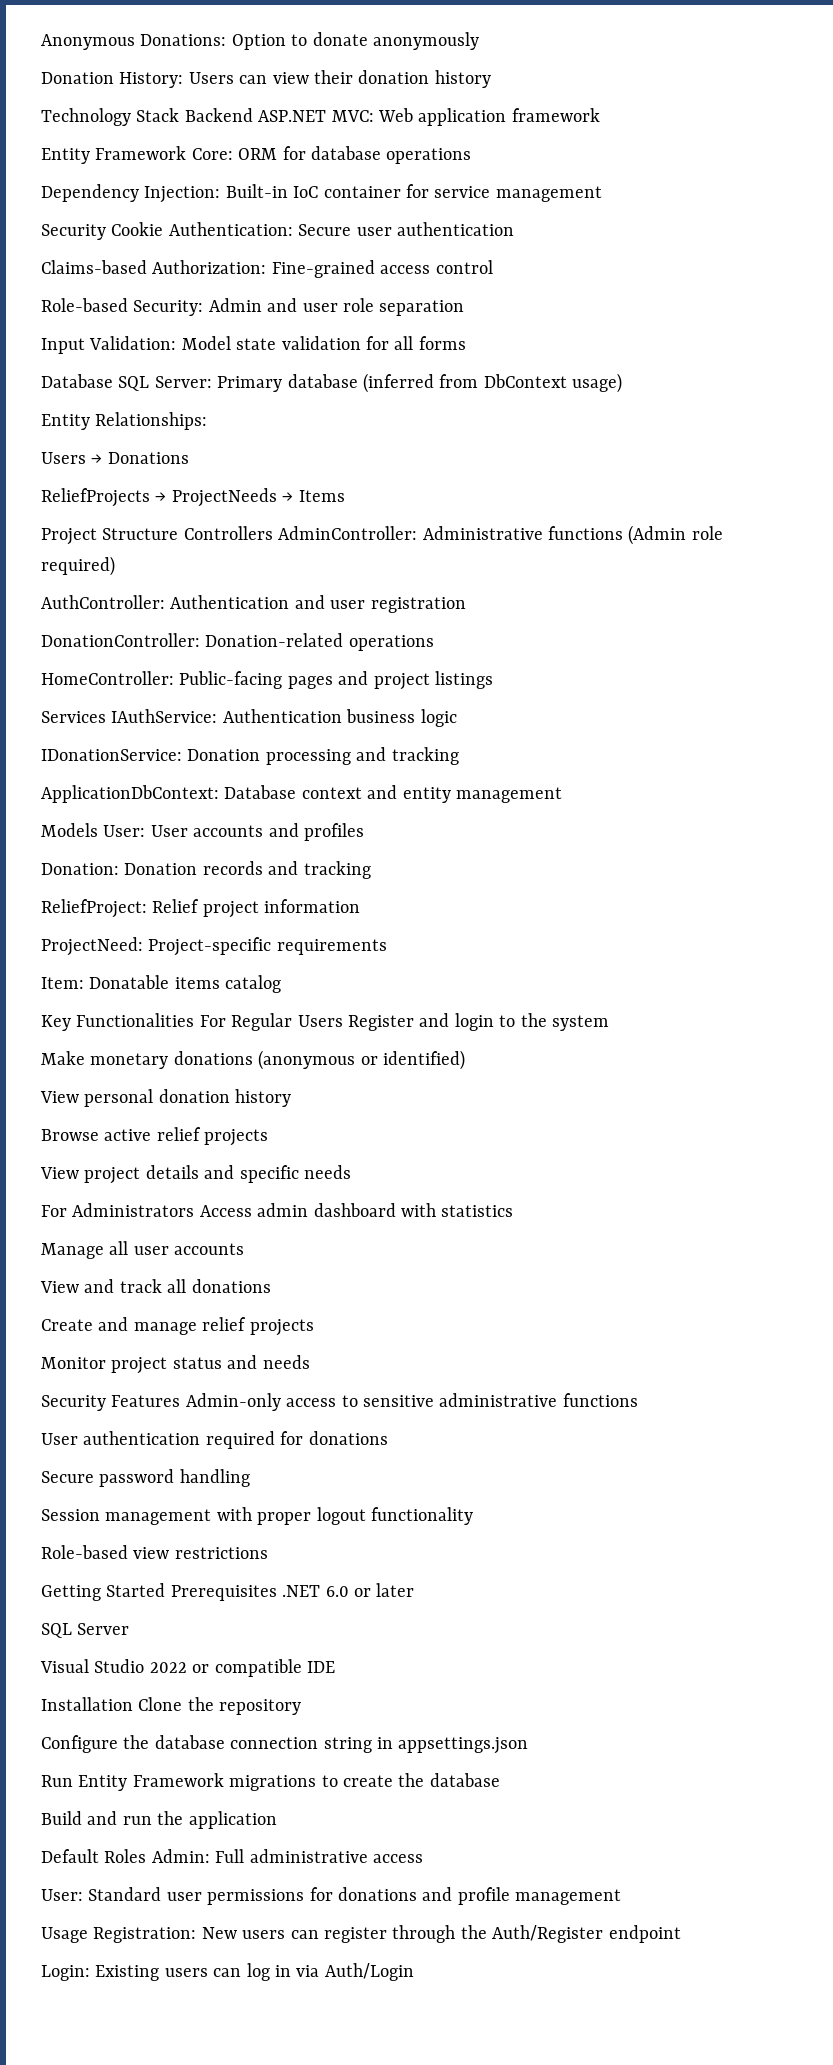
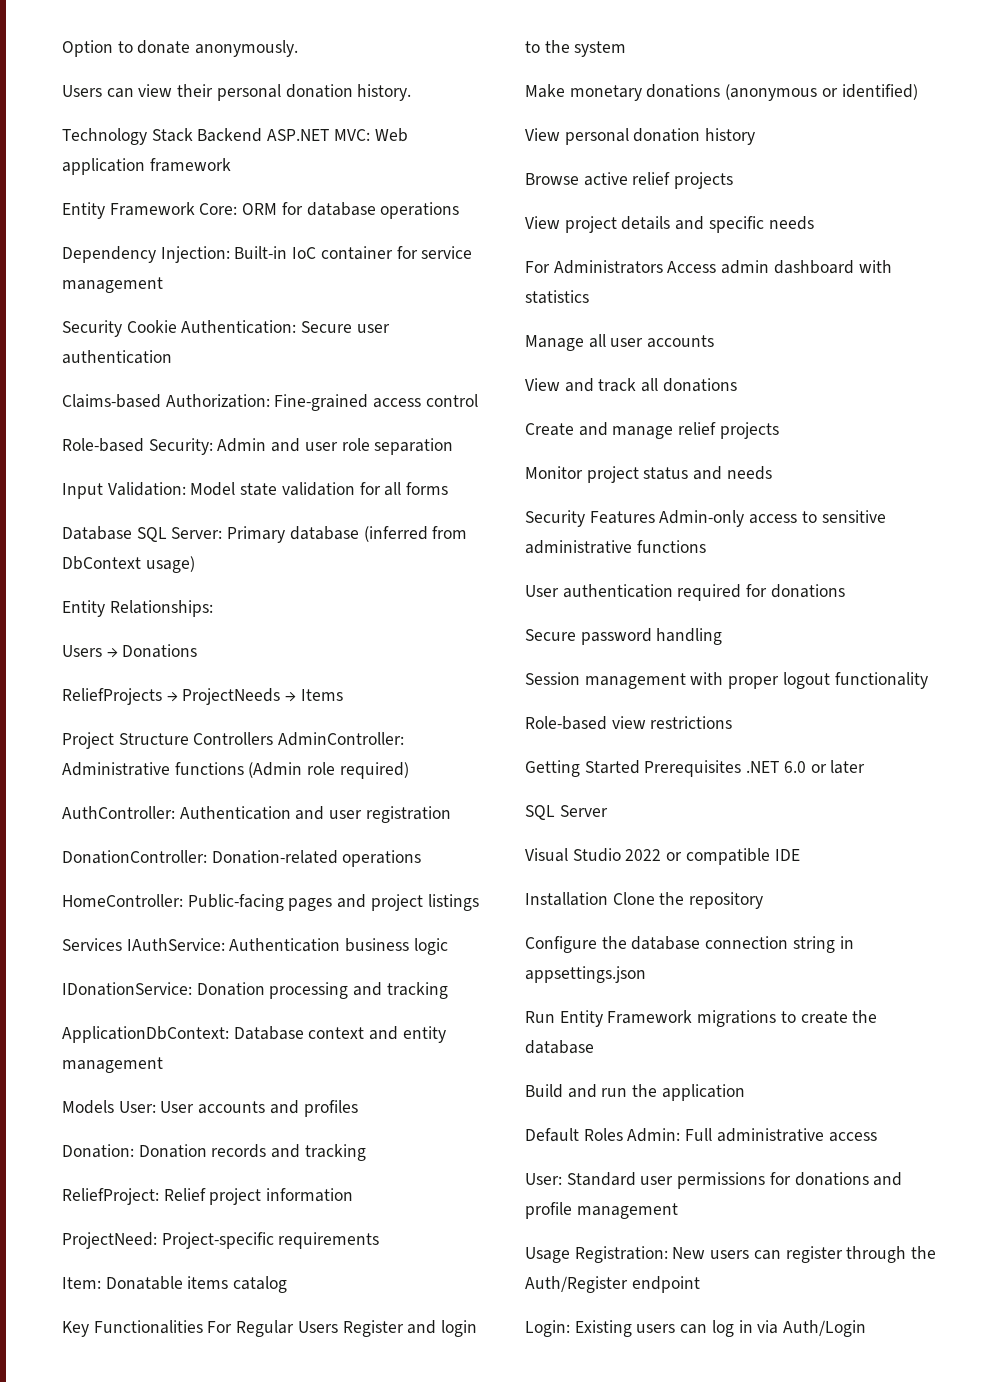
- Anonymous Donations: Option to donate anonymously
- Donation History: Users can view their donation history
+ Option to donate anonymously.
+ Users can view their personal donation history.

